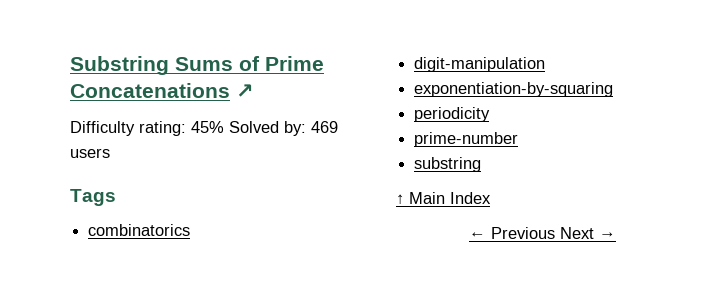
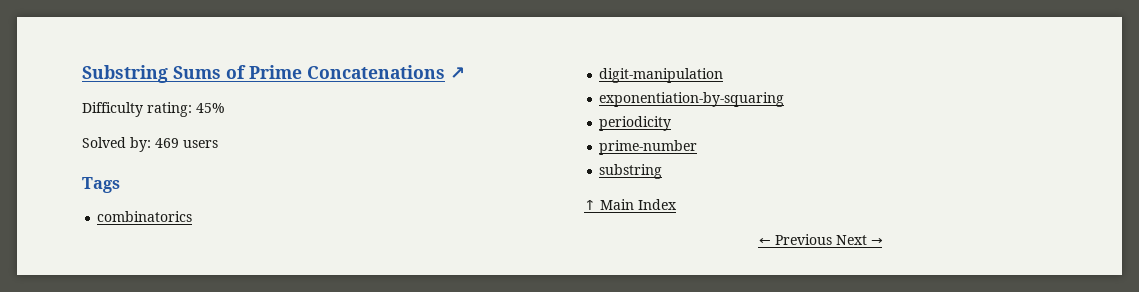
- Difficulty rating: 45% Solved by: 469 users
+ Difficulty rating: 45%
+ Solved by: 469 users

